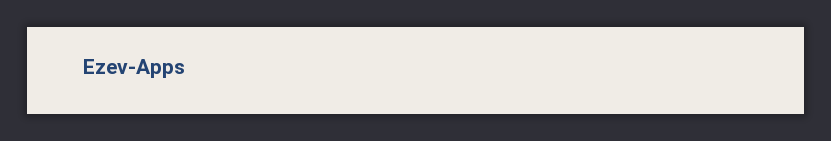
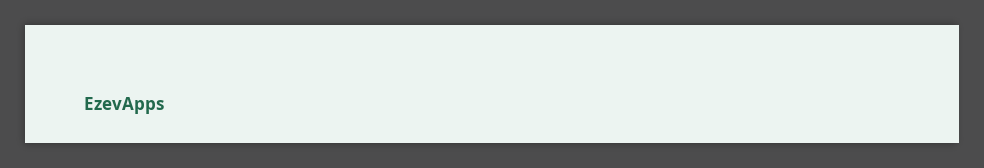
- Ezev-Apps
+ EzevApps

